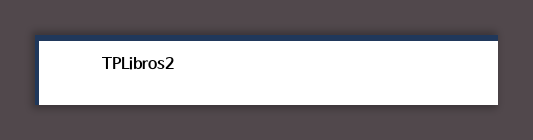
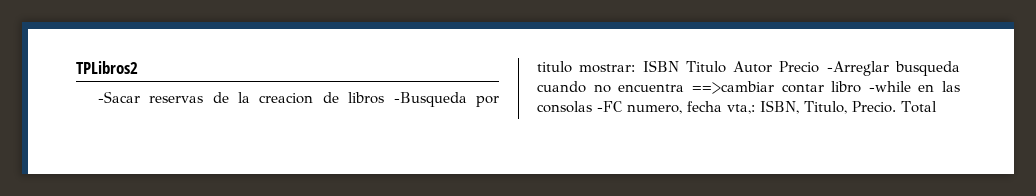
+ -Sacar reservas de la creacion de libros -Busqueda por titulo mostrar: ISBN Titulo Autor Precio -Arreglar busqueda cuando no encuentra ==>cambiar contar libro -while en las consolas -FC numero, fecha vta,: ISBN, Titulo, Precio. Total

